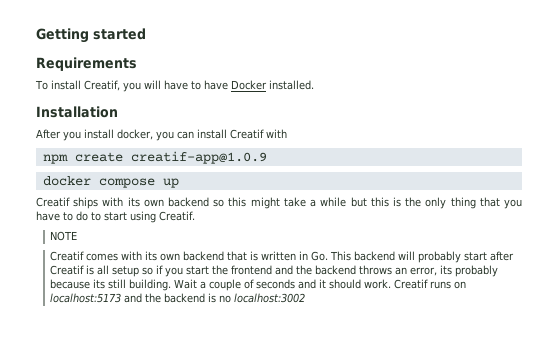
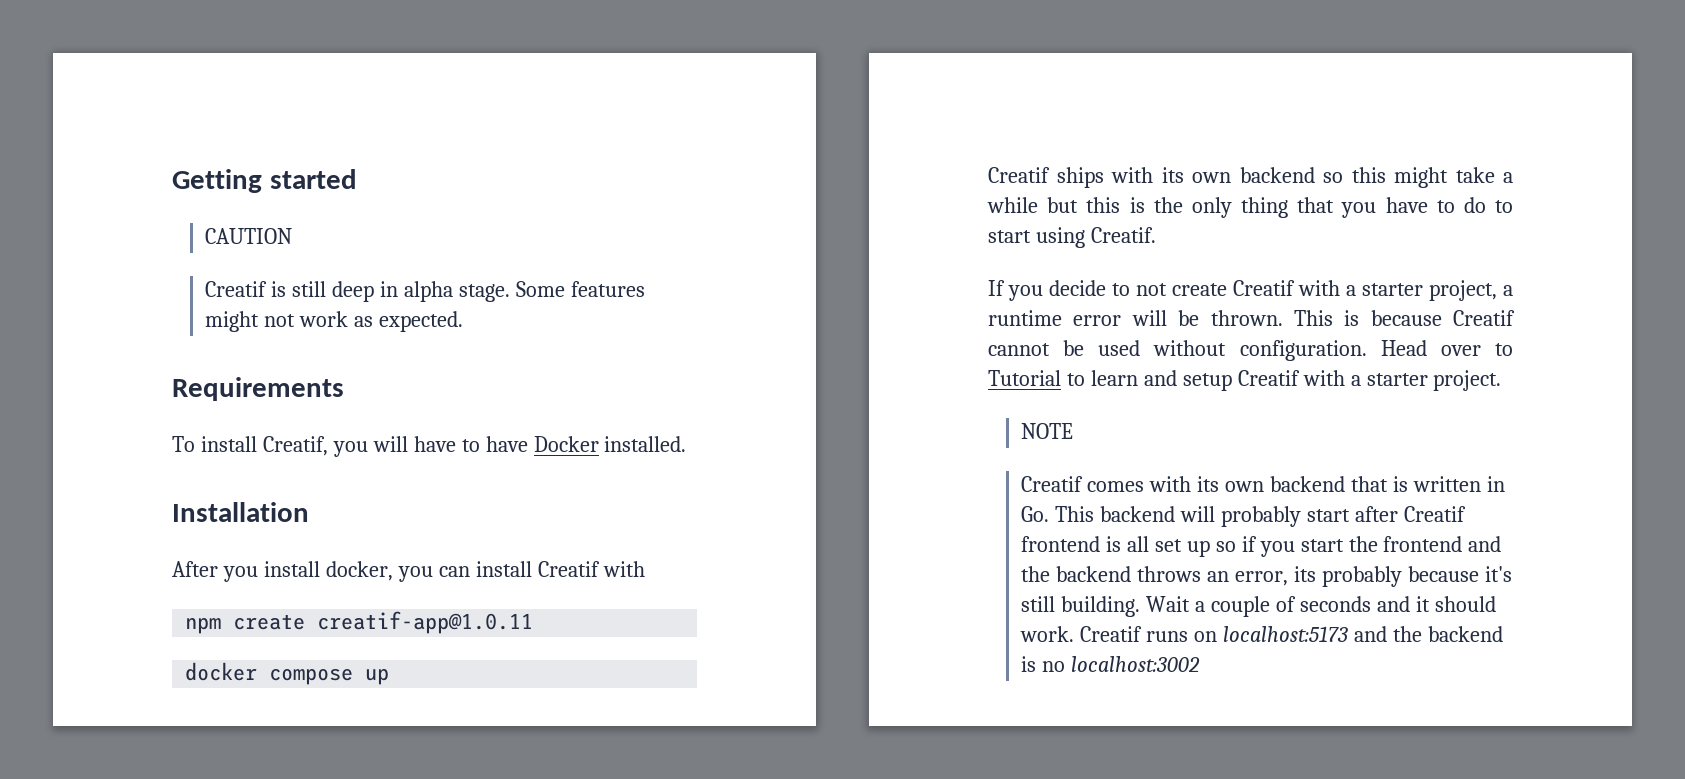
+ CAUTION
+ Creatif is still deep in alpha stage. Some features might not work as expected.
- npm create creatif-app@1.0.9
+ npm create creatif-app@1.0.11
+ If you decide to not create Creatif with a starter project, a runtime error will be thrown. This is because Creatif cannot be used without configuration. Head over to Tutorial to learn and setup Creatif with a starter project.
- Creatif comes with its own backend that is written in Go. This backend will probably start after Creatif is all setup so if you start the frontend and the backend throws an error, its probably because its still building.
+ Creatif comes with its own backend that is written in Go. This backend will probably start after Creatif frontend is all set up so if you start the frontend and the backend throws an error, its probably because it's still building.

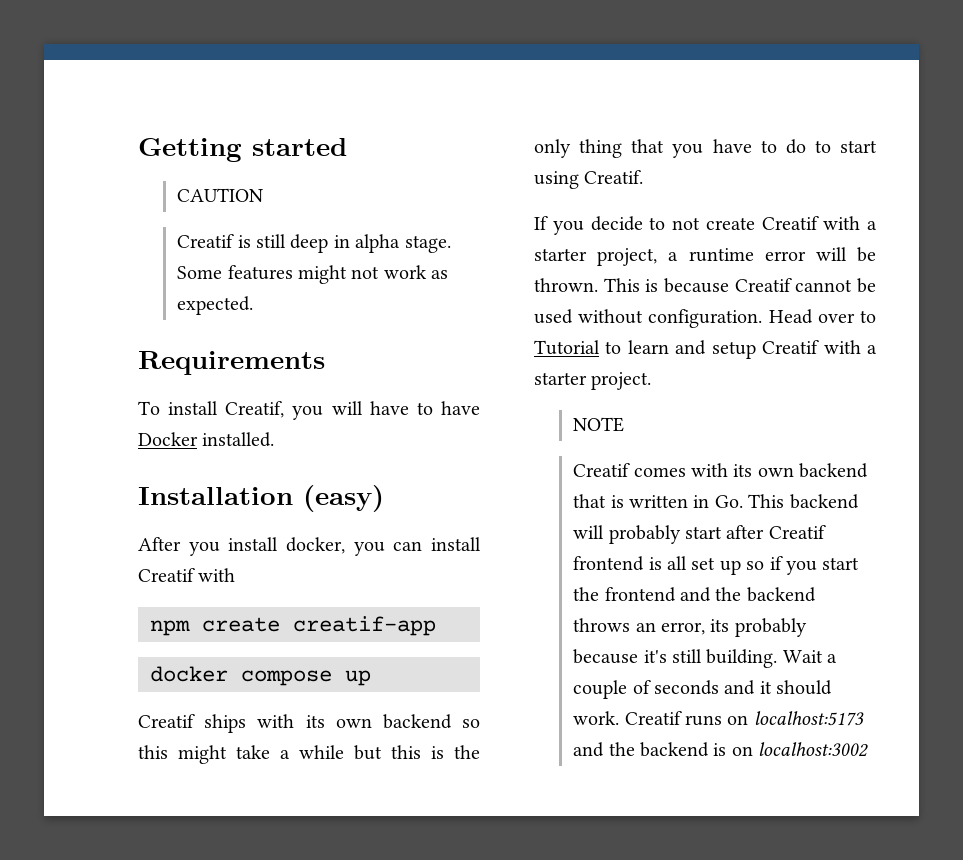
- Installation
+ Installation (easy)
- npm create creatif-app@1.0.11
+ npm create creatif-app
- Creatif runs on localhost:5173 and the backend is no localhost:3002
+ Creatif runs on localhost:5173 and the backend is on localhost:3002

